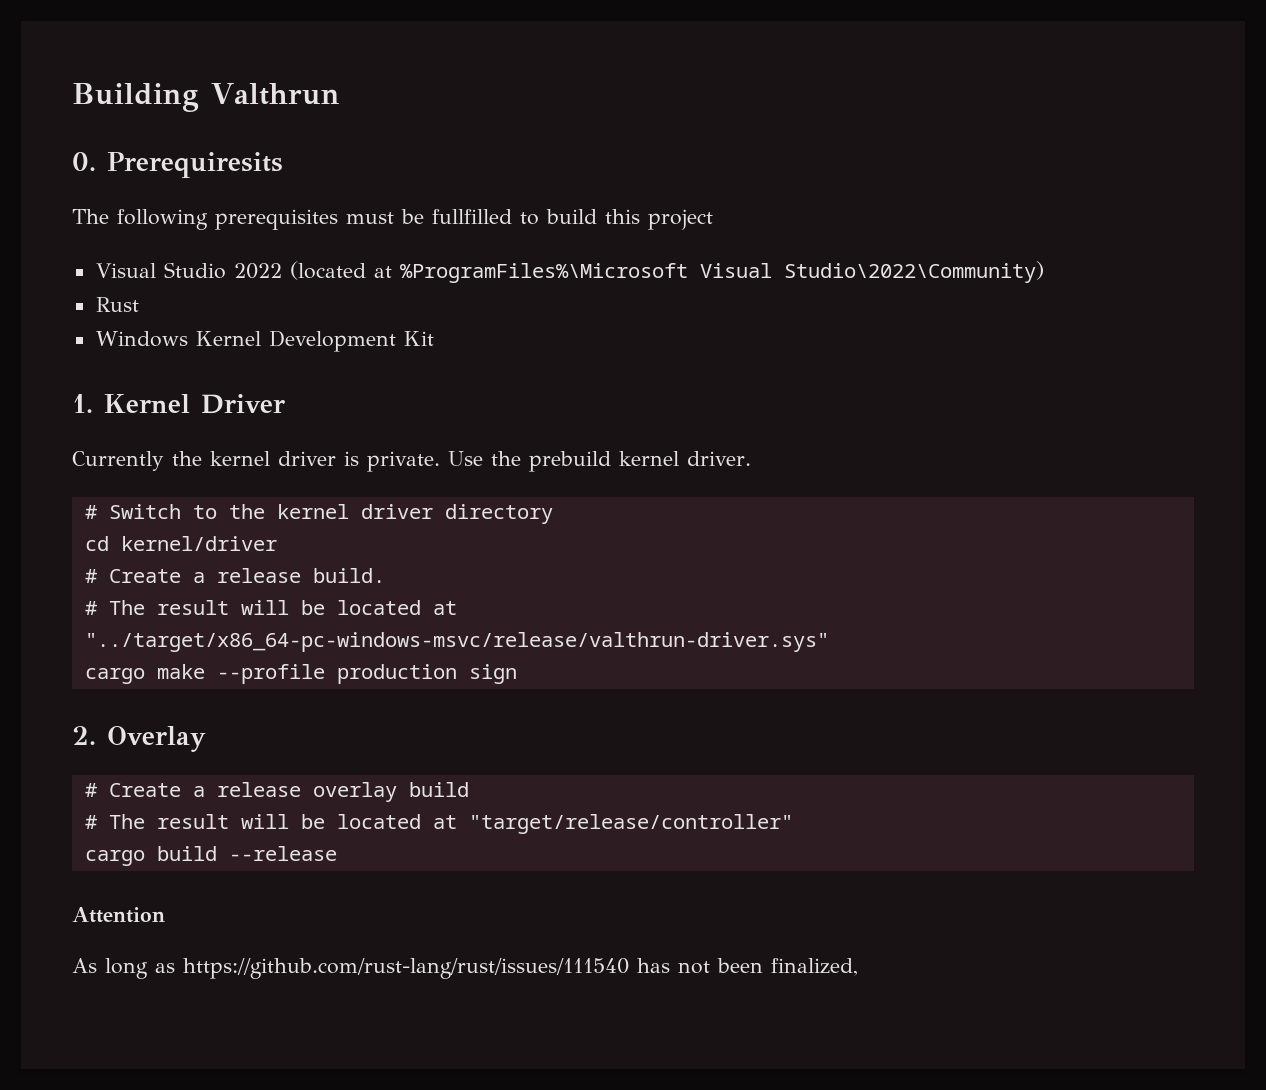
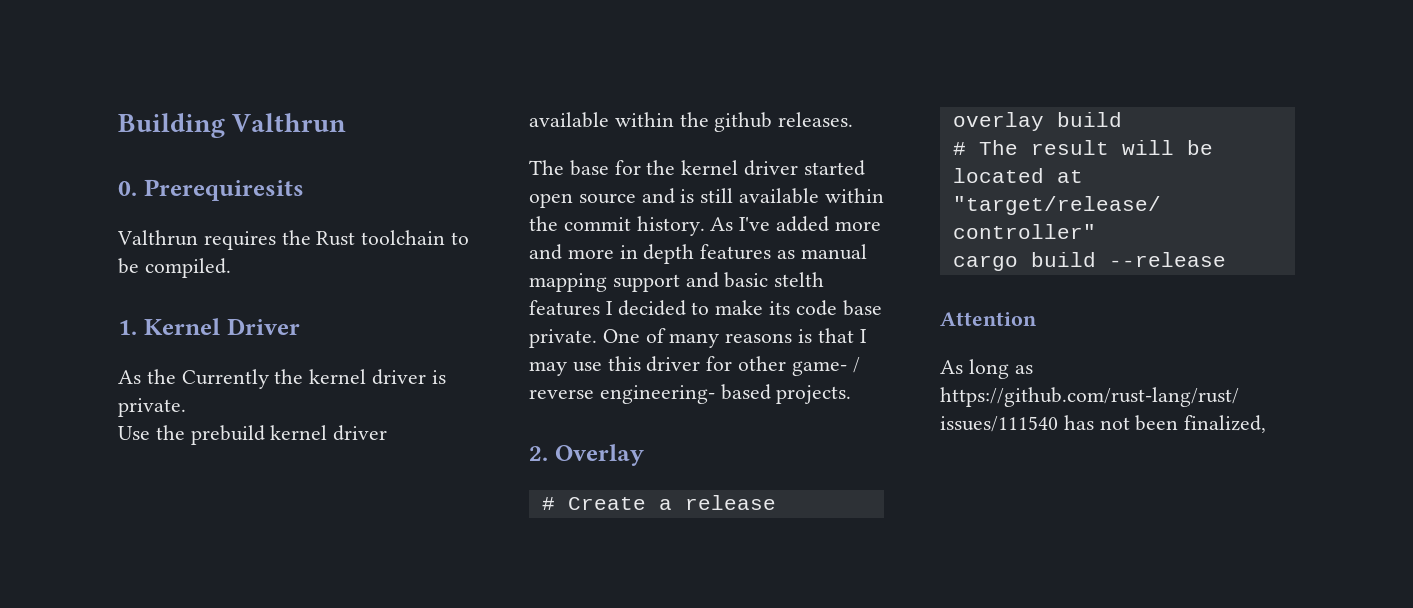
- The following prerequisites must be fullfilled to build this project
- Visual Studio 2022 (located at %ProgramFiles%\Microsoft Visual Studio\2022\Community)
- Rust
- Windows Kernel Development Kit
+ Valthrun requires the Rust toolchain to be compiled.
- Currently the kernel driver is private. Use the prebuild kernel driver.
- # Switch to the kernel driver directory
- cd kernel/driver
- # Create a release build.
- # The result will be located at "../target/x86_64-pc-windows-msvc/release/valthrun-driver.sys"
- cargo make --profile production sign
+ As the Currently the kernel driver is private.
+ Use the prebuild kernel driver available within the github releases.
+ The base for the kernel driver started open source and is still available within the commit history. As I've added more and more in depth features as manual mapping support and basic stelth features I decided to make its code base private. One of many reasons is that I may use this driver for other game- / reverse engineering- based projects.

